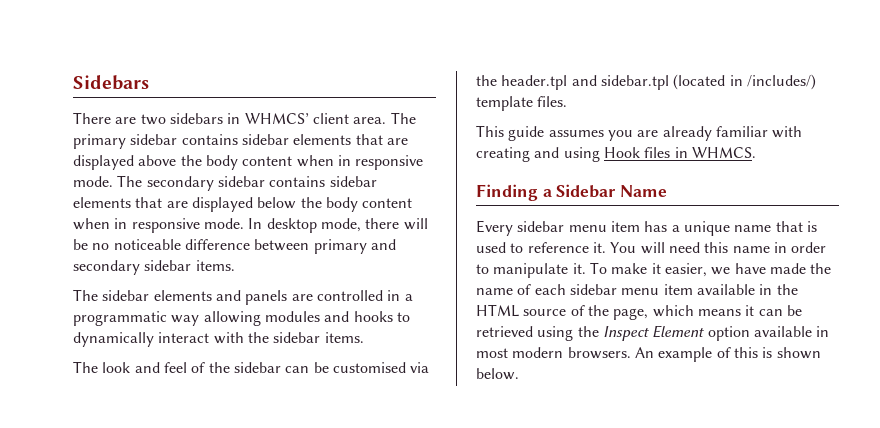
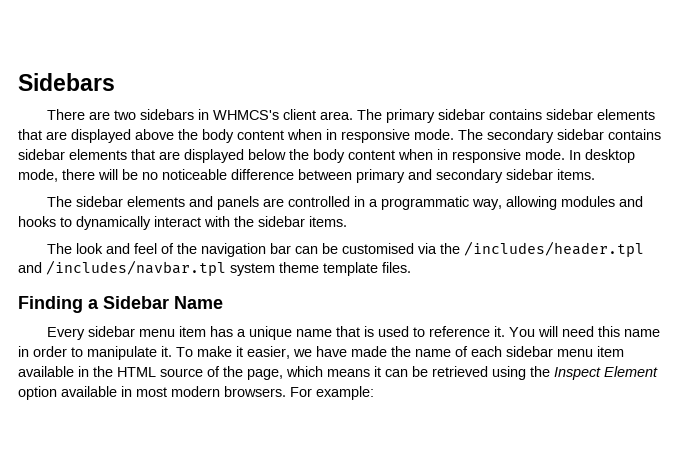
- There are two sidebars in WHMCS’ client area.
+ There are two sidebars in WHMCS's client area.
- The sidebar elements and panels are controlled in a programmatic way allowing modules and hooks to dynamically interact with the sidebar items.
+ The sidebar elements and panels are controlled in a programmatic way, allowing modules and hooks to dynamically interact with the sidebar items.
- The look and feel of the sidebar can be customised via the header.tpl and sidebar.tpl (located in /includes/) template files.
- This guide assumes you are already familiar with creating and using Hook files in WHMCS.
+ The look and feel of the navigation bar can be customised via the /includes/header.tpl and /includes/navbar.tpl system theme template files.
- An example of this is shown below.
+ For example:

